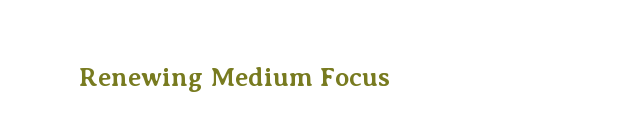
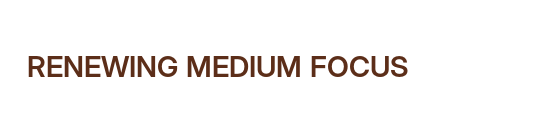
- Renewing Medium Focus
+ RENEWING MEDIUM FOCUS

